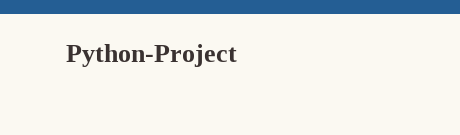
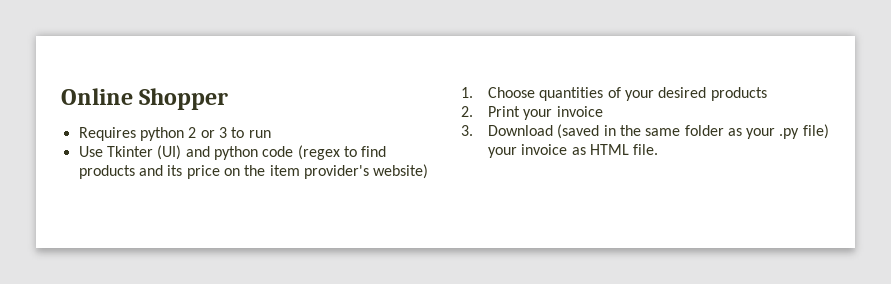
- Python-Project
+ Online Shopper
+ Requires python 2 or 3 to run
+ Use Tkinter (UI) and python code (regex to find products and its price on the item provider's website)
+ 1. Choose quantities of your desired products
+ 2. Print your invoice
+ 3. Download (saved in the same folder as your .py file) your invoice as HTML file.

